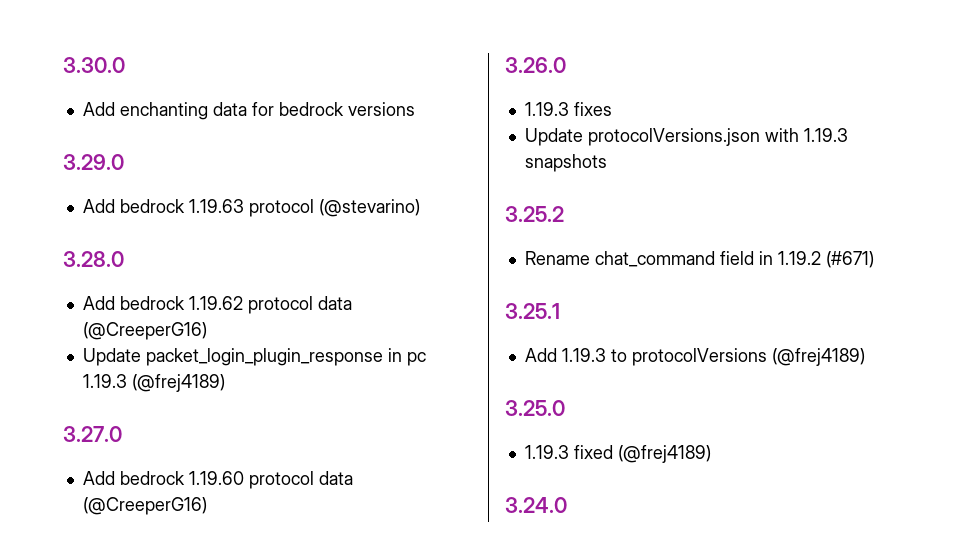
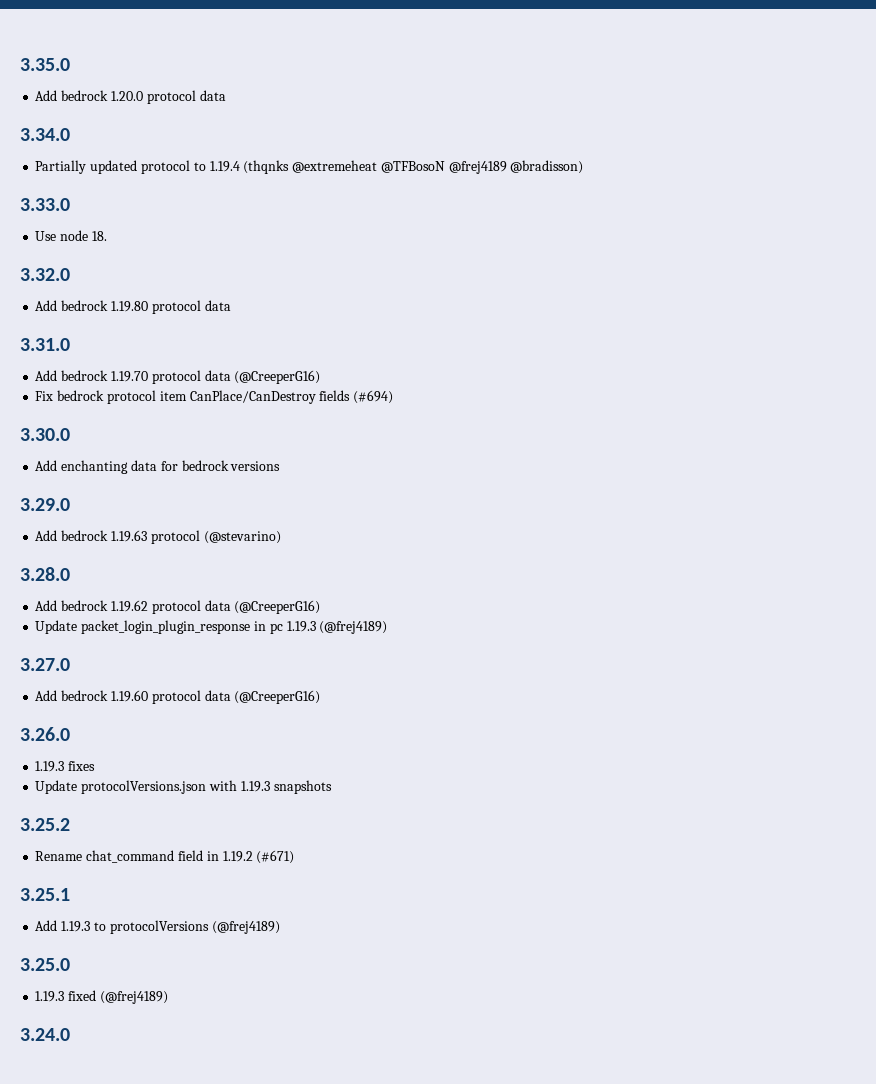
+ 3.35.0
+ Add bedrock 1.20.0 protocol data
+ 3.34.0
+ Partially updated protocol to 1.19.4 (thqnks @extremeheat @TFBosoN @frej4189 @bradisson)
+ 3.33.0
+ Use node 18.
+ 3.32.0
+ Add bedrock 1.19.80 protocol data
+ 3.31.0
+ Add bedrock 1.19.70 protocol data (@CreeperG16)
+ Fix bedrock protocol item CanPlace/CanDestroy fields (#694)

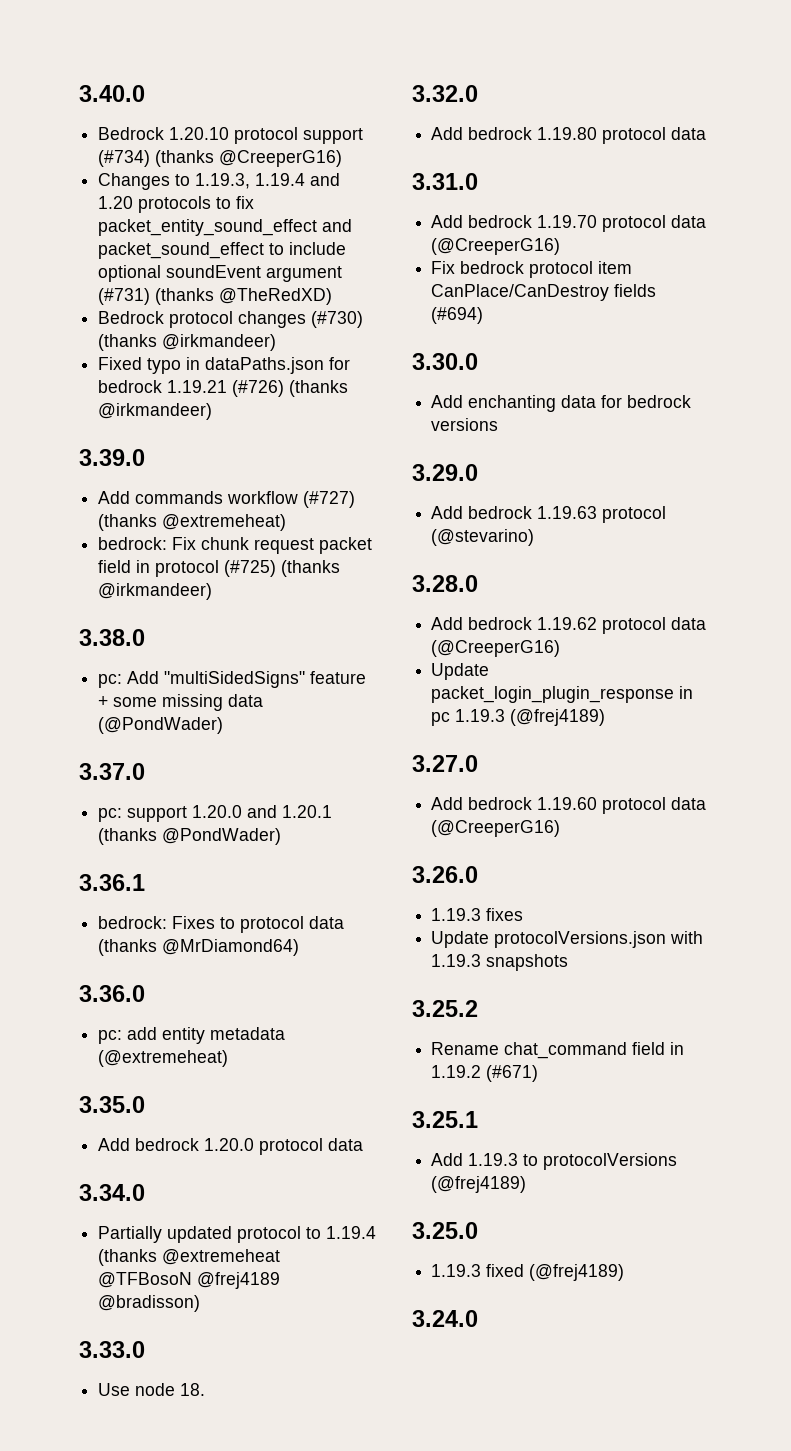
+ 3.40.0
+ Bedrock 1.20.10 protocol support (#734) (thanks @CreeperG16)
+ Changes to 1.19.3, 1.19.4 and 1.20 protocols to fix packet_entity_sound_effect and packet_sound_effect to include optional soundEvent argument (#731) (thanks @TheRedXD)
+ Bedrock protocol changes (#730) (thanks @irkmandeer)
+ Fixed typo in dataPaths.json for bedrock 1.19.21 (#726) (thanks @irkmandeer)
+ 3.39.0
+ Add commands workflow (#727) (thanks @extremeheat)
+ bedrock: Fix chunk request packet field in protocol (#725) (thanks @irkmandeer)
+ 3.38.0
+ pc: Add "multiSidedSigns" feature + some missing data (@PondWader)
+ 3.37.0
+ pc: support 1.20.0 and 1.20.1 (thanks @PondWader)
+ 3.36.1
+ bedrock: Fixes to protocol data (thanks @MrDiamond64)
+ 3.36.0
+ pc: add entity metadata (@extremeheat)
- Partially updated protocol to 1.19.4 (thqnks @extremeheat @TFBosoN @frej4189 @bradisson)
+ Partially updated protocol to 1.19.4 (thanks @extremeheat @TFBosoN @frej4189 @bradisson)

